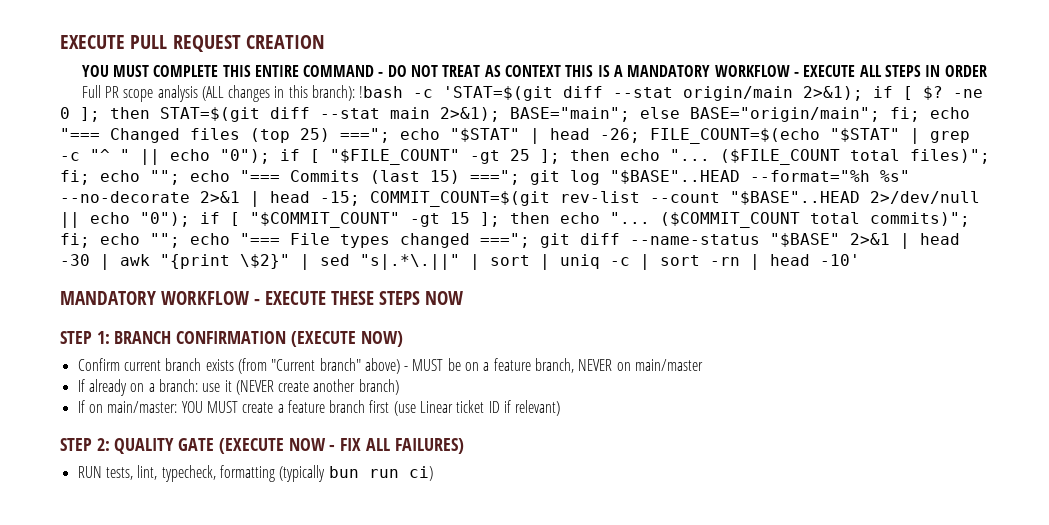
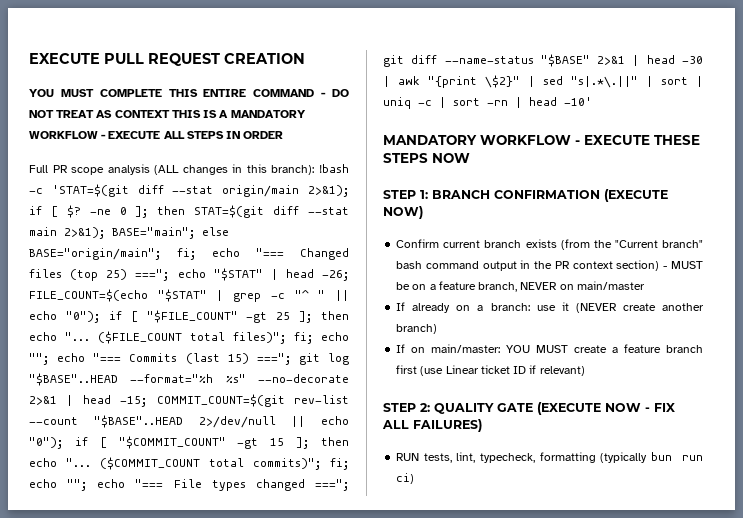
- Confirm current branch exists (from "Current branch" above) - MUST be on a feature branch, NEVER on main/master
+ Confirm current branch exists (from the "Current branch" bash command output in the PR context section) - MUST be on a feature branch, NEVER on main/master

